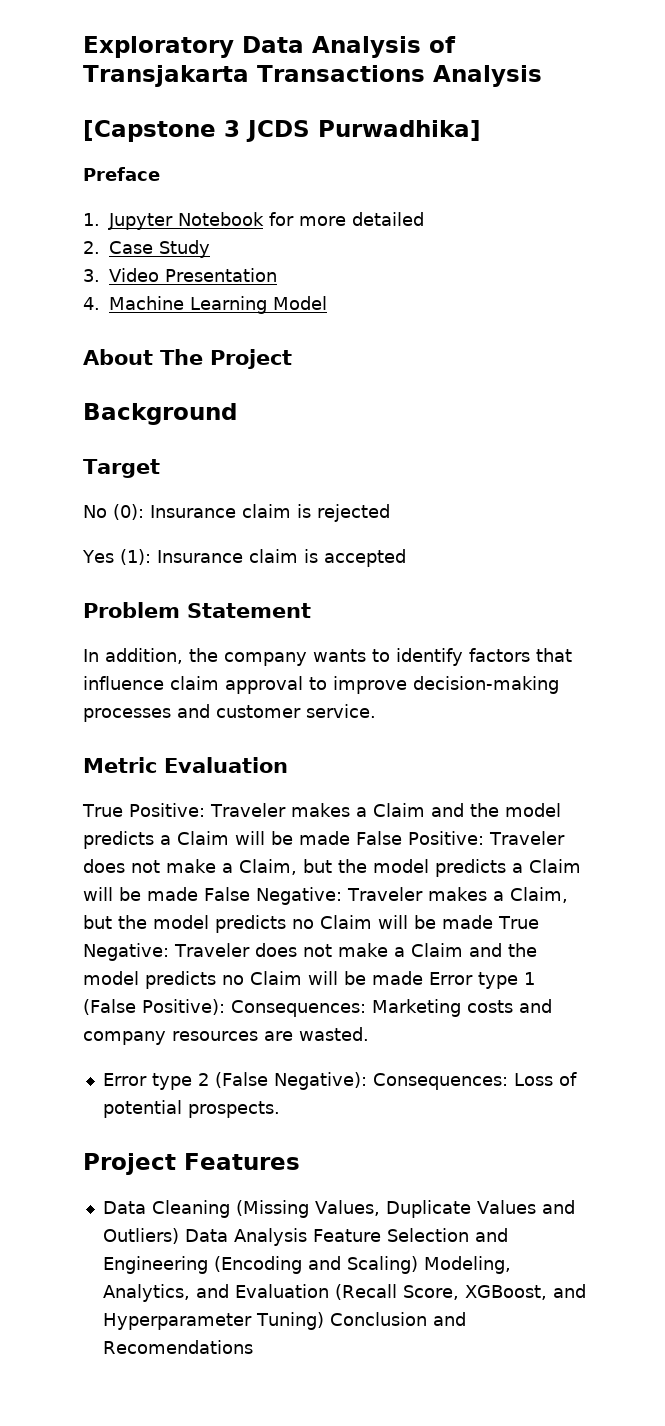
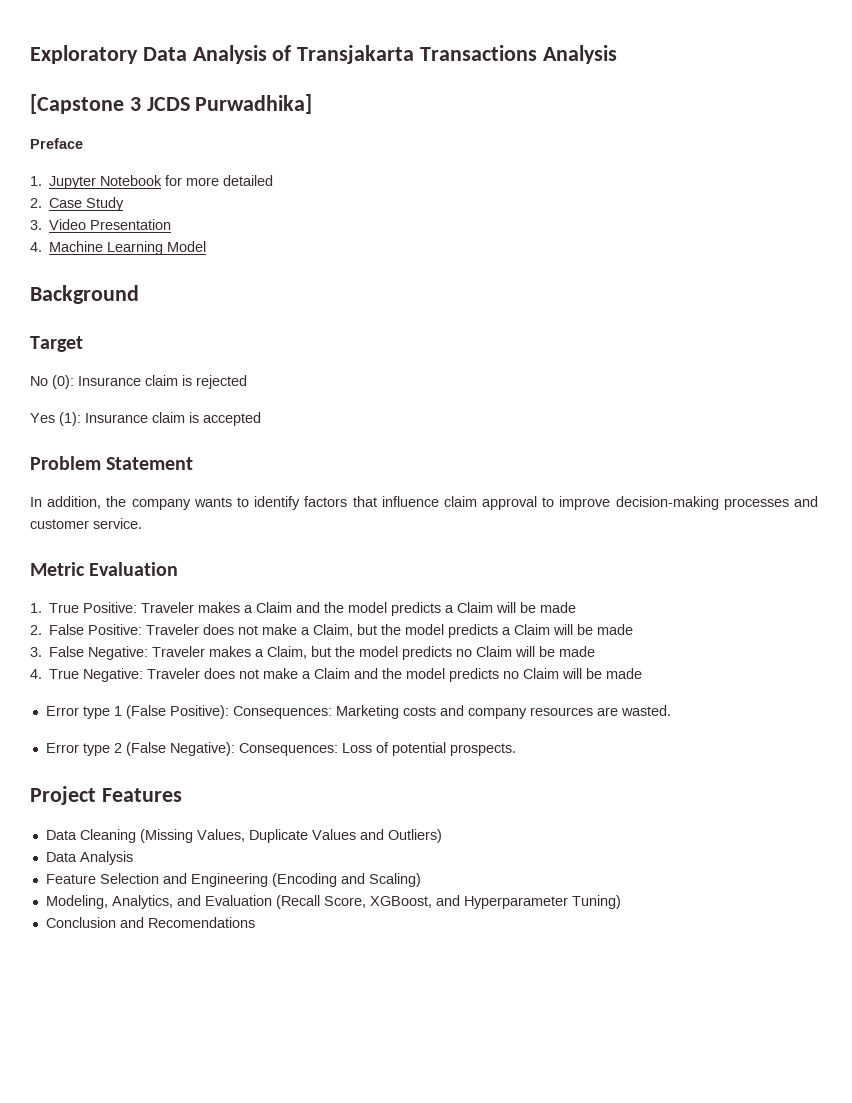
- About The Project
- True Positive:
+ 1. True Positive:
- Traveler makes a Claim and the model predicts a Claim will be made False Positive:
+ Traveler makes a Claim and the model predicts a Claim will be made
+ 2. False Positive:
- Traveler does not make a Claim, but the model predicts a Claim will be made False Negative:
+ Traveler does not make a Claim, but the model predicts a Claim will be made
+ 3. False Negative:
- Traveler makes a Claim, but the model predicts no Claim will be made True Negative:
+ Traveler makes a Claim, but the model predicts no Claim will be made
+ 4. True Negative:
- Traveler does not make a Claim and the model predicts no Claim will be made Error type 1 (False Positive):
+ Traveler does not make a Claim and the model predicts no Claim will be made
+ Error type 1 (False Positive):
- Data Cleaning (Missing Values, Duplicate Values and Outliers) Data Analysis Feature Selection and Engineering (Encoding and Scaling) Modeling, Analytics, and Evaluation (Recall Score, XGBoost, and Hyperparameter Tuning) Conclusion and Recomendations
+ Data Cleaning (Missing Values, Duplicate Values and Outliers)
+ Data Analysis
+ Feature Selection and Engineering (Encoding and Scaling)
+ Modeling, Analytics, and Evaluation (Recall Score, XGBoost, and Hyperparameter Tuning)
+ Conclusion and Recomendations

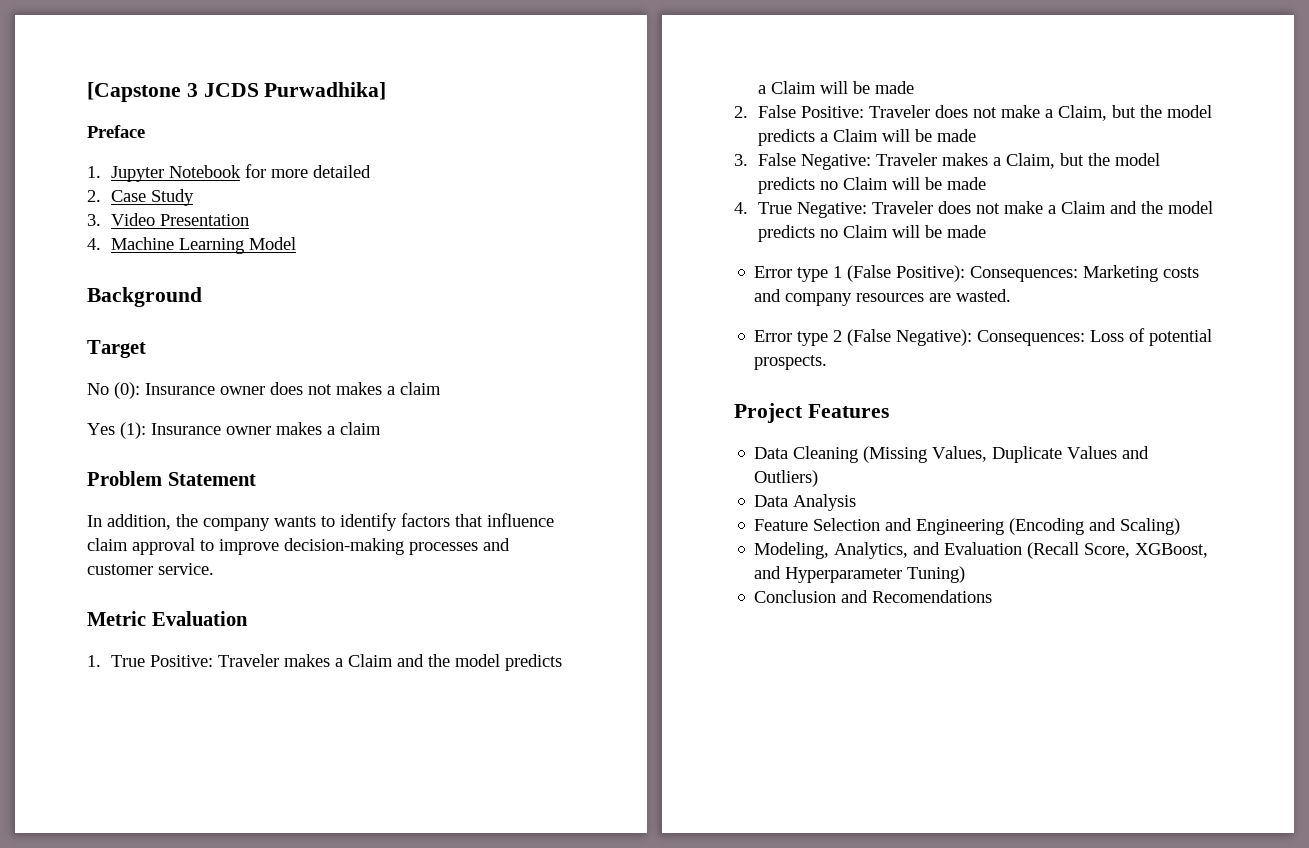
- Exploratory Data Analysis of Transjakarta Transactions Analysis
- No (0): Insurance claim is rejected
+ No (0): Insurance owner does not makes a claim
- Yes (1): Insurance claim is accepted
+ Yes (1): Insurance owner makes a claim

